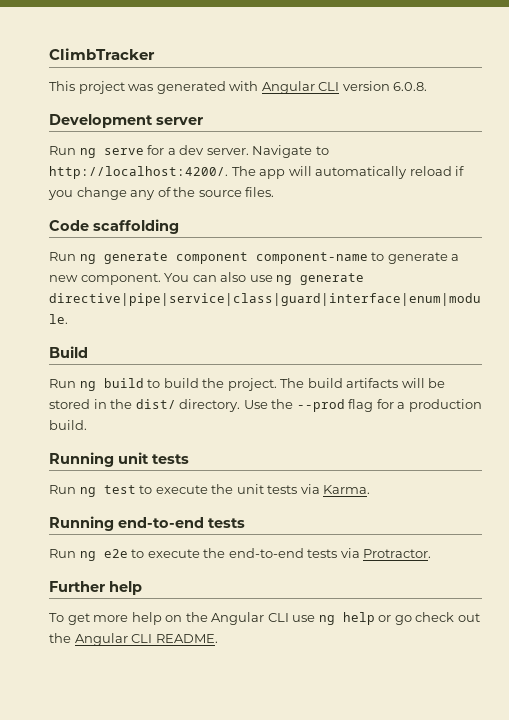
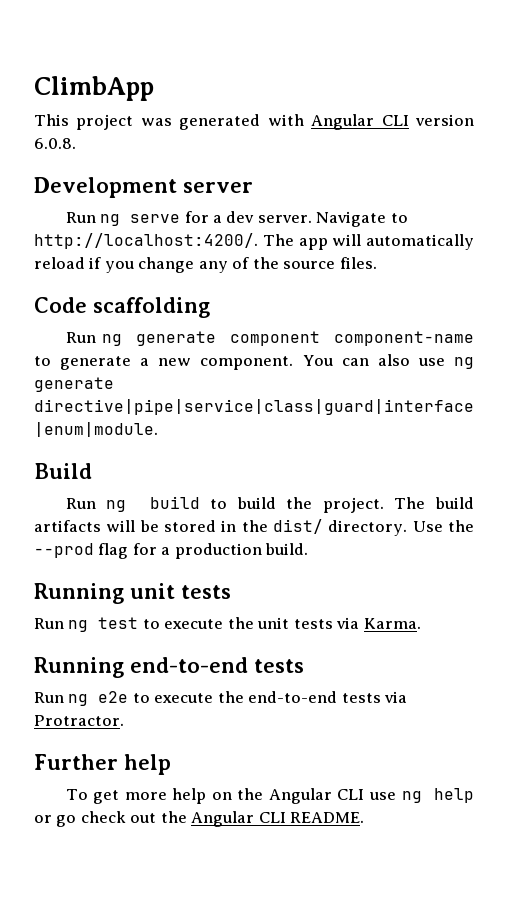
- ClimbTracker
+ ClimbApp

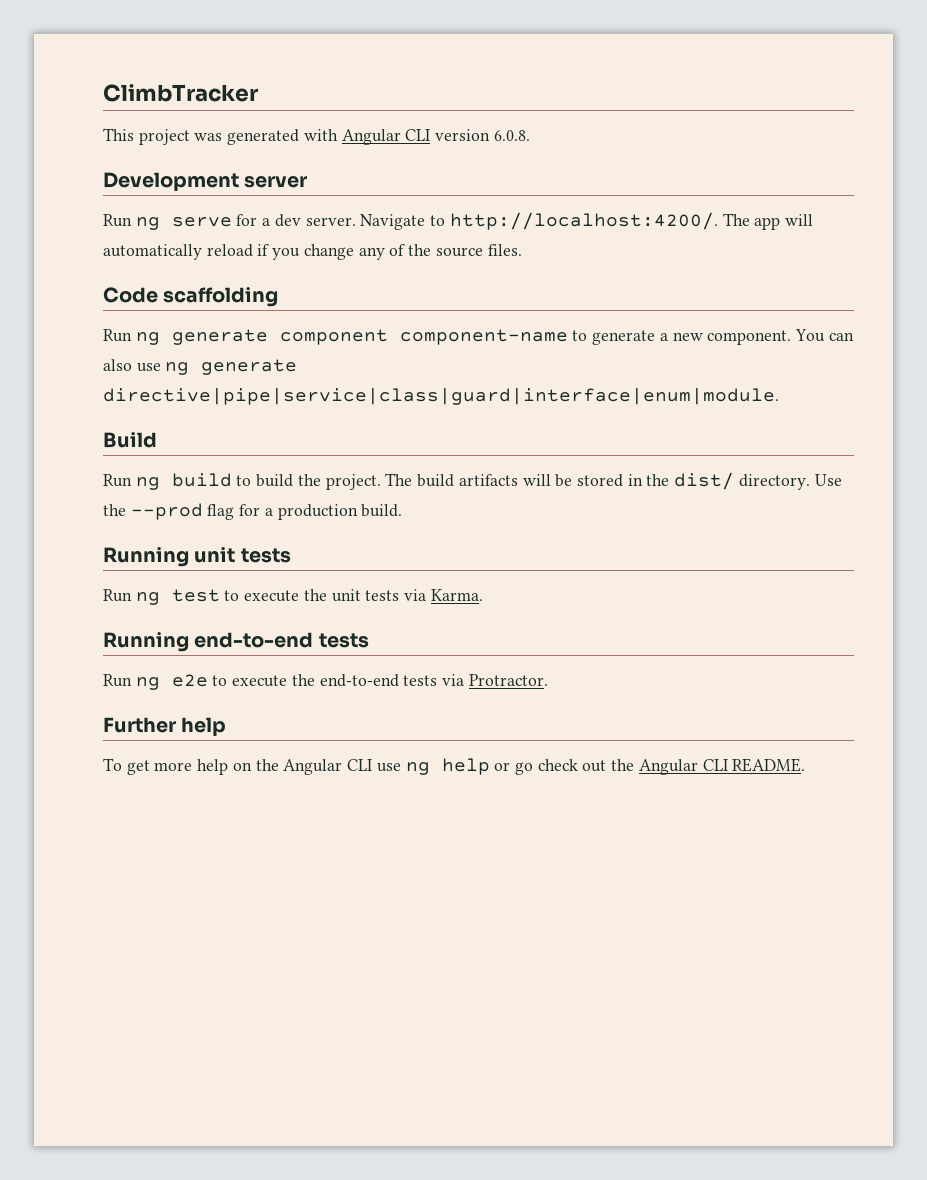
- ClimbApp
+ ClimbTracker

